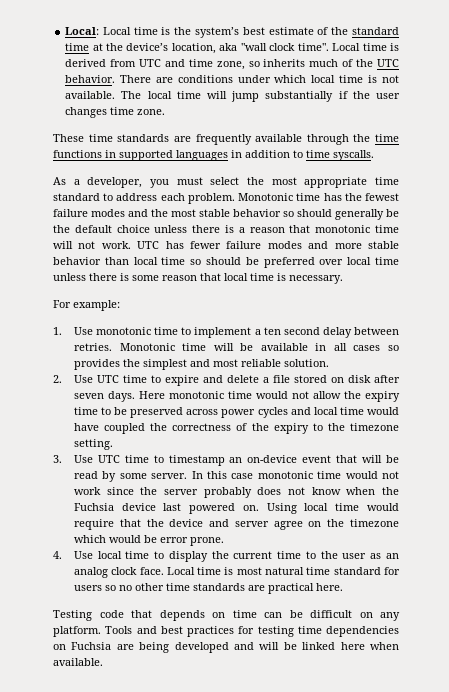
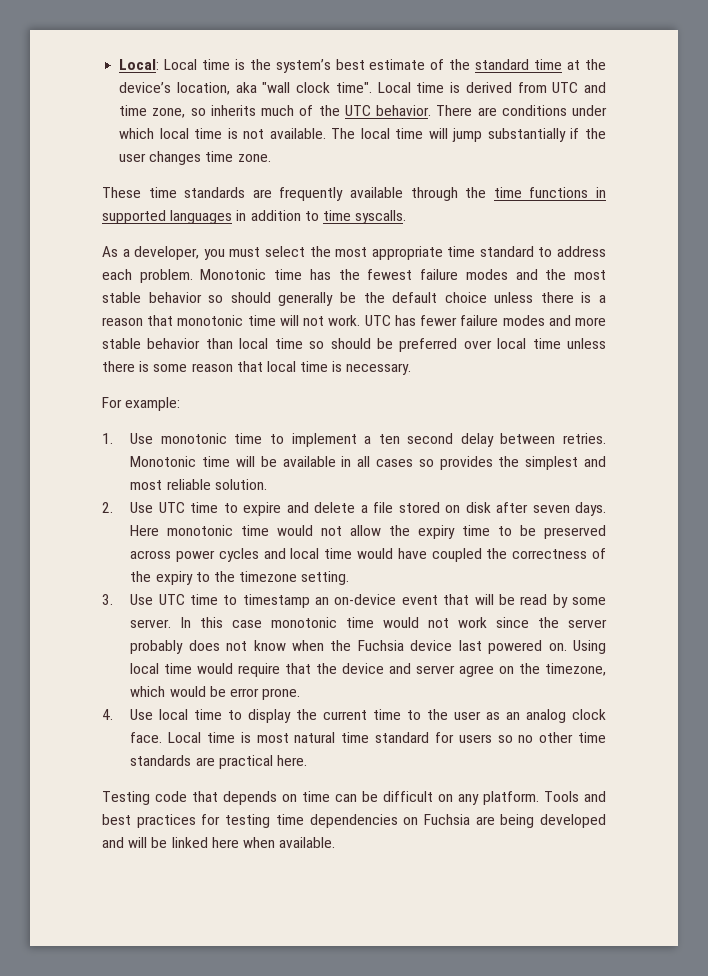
- Using local time would require that the device and server agree on the timezone which would be error prone.
+ Using local time would require that the device and server agree on the timezone, which would be error prone.

